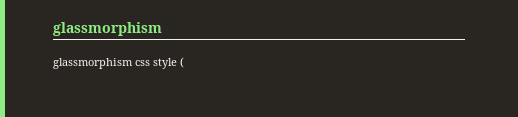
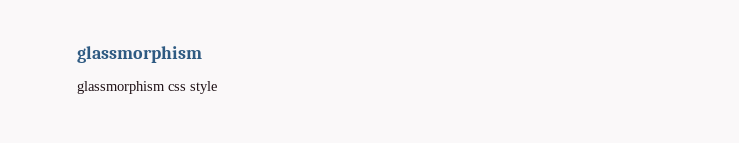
- glassmorphism css style (
+ glassmorphism css style

